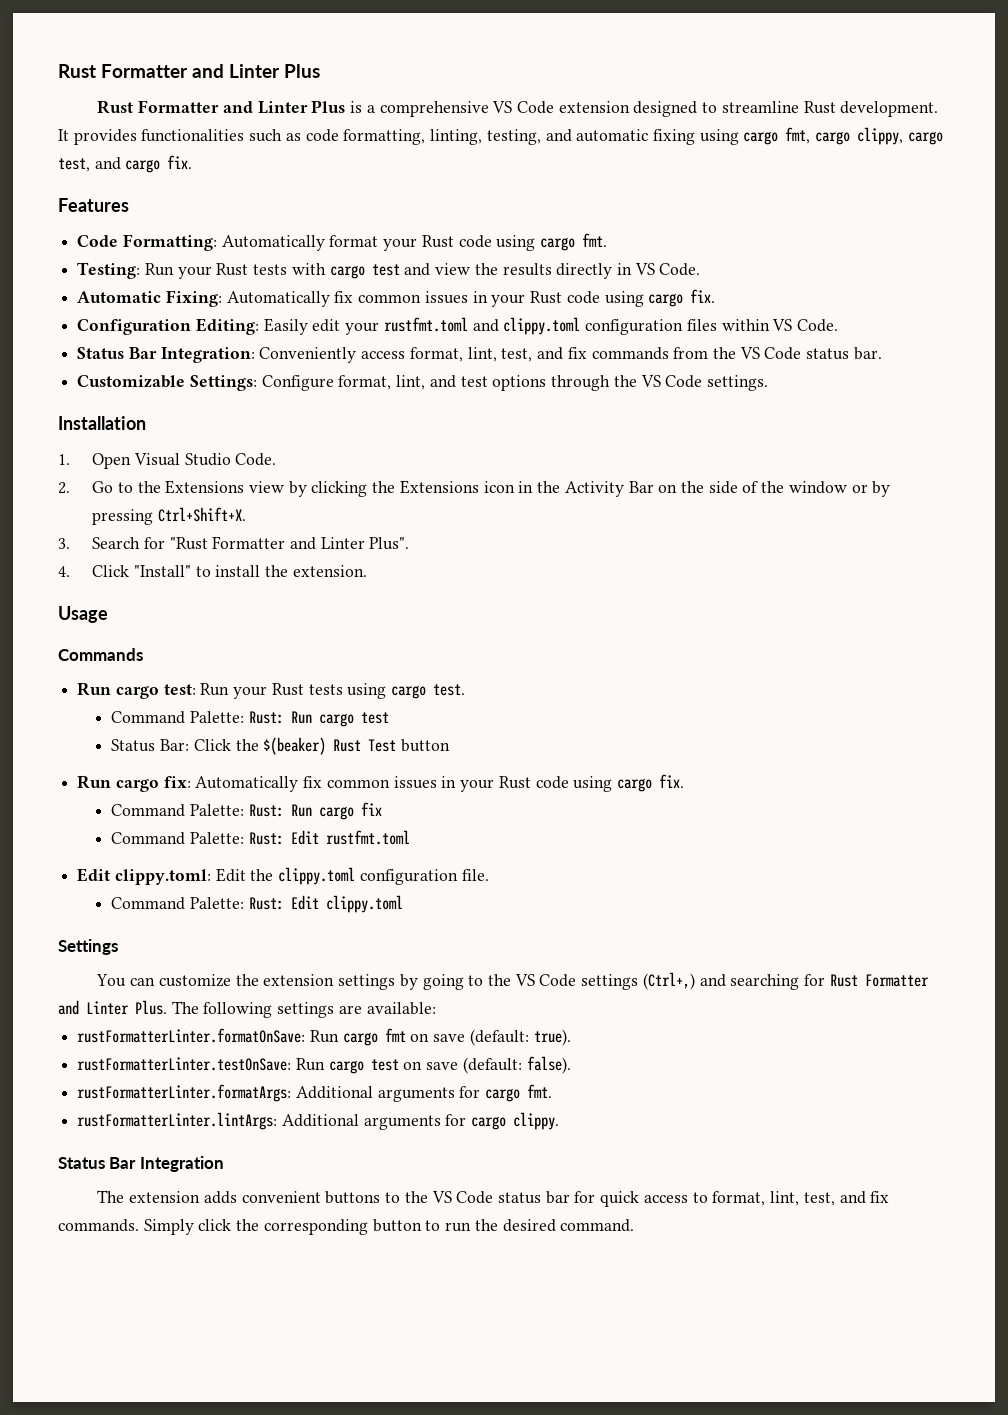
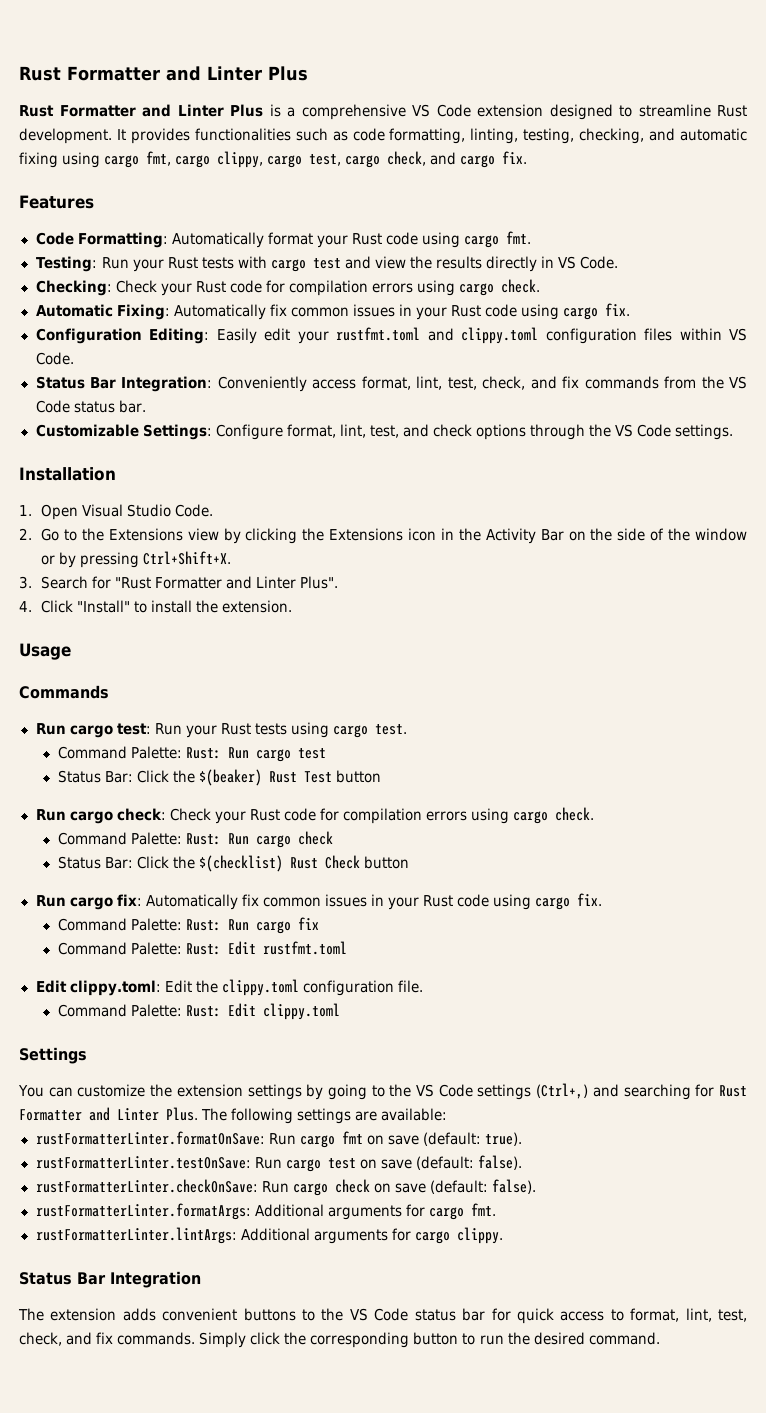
- It provides functionalities such as code formatting, linting, testing, and automatic fixing using cargo fmt, cargo clippy, cargo test, and cargo fix.
+ It provides functionalities such as code formatting, linting, testing, checking, and automatic fixing using cargo fmt, cargo clippy, cargo test, cargo check, and cargo fix.
+ Checking: Check your Rust code for compilation errors using cargo check.
- Status Bar Integration: Conveniently access format, lint, test, and fix commands from the VS Code status bar.
+ Status Bar Integration: Conveniently access format, lint, test, check, and fix commands from the VS Code status bar.
- Customizable Settings: Configure format, lint, and test options through the VS Code settings.
+ Customizable Settings: Configure format, lint, test, and check options through the VS Code settings.
+ Run cargo check: Check your Rust code for compilation errors using cargo check.
+ Command Palette: Rust: Run cargo check
+ Status Bar: Click the $(checklist) Rust Check button
+ rustFormatterLinter.checkOnSave: Run cargo check on save (default: false).
- The extension adds convenient buttons to the VS Code status bar for quick access to format, lint, test, and fix commands.
+ The extension adds convenient buttons to the VS Code status bar for quick access to format, lint, test, check, and fix commands.

